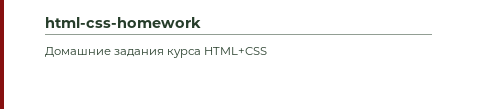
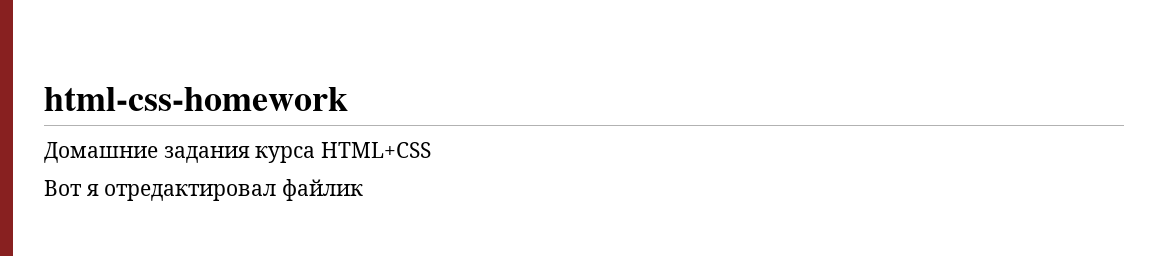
+ Вот я отредактировал файлик

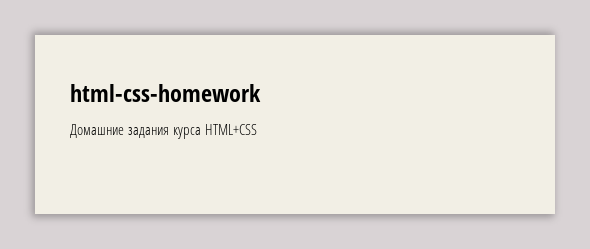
- Вот я отредактировал файлик

